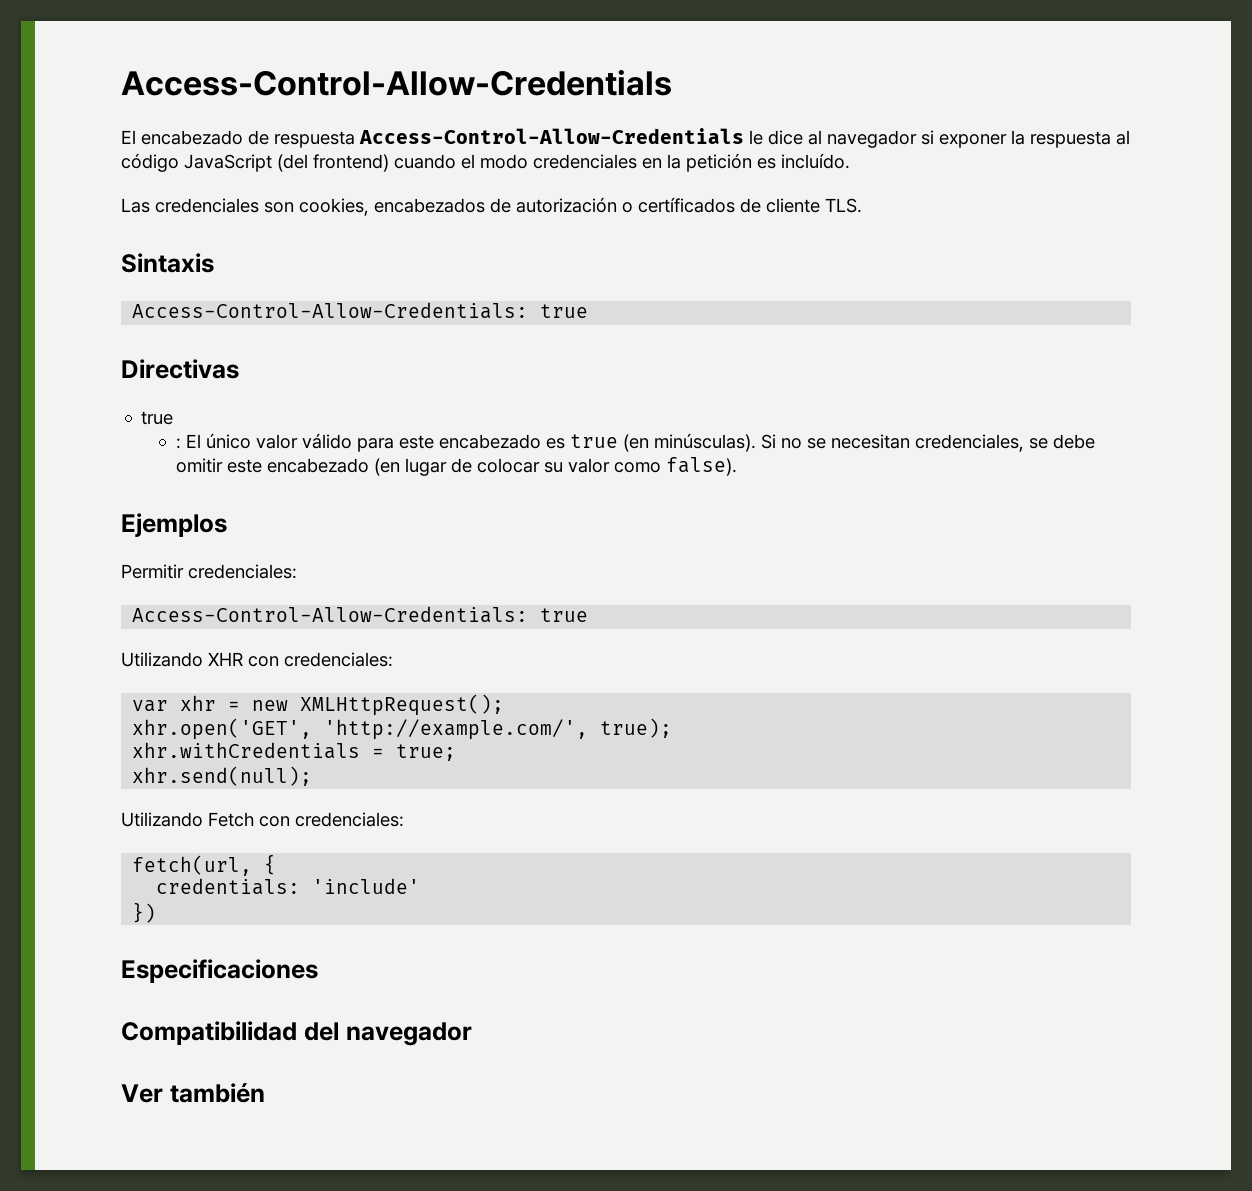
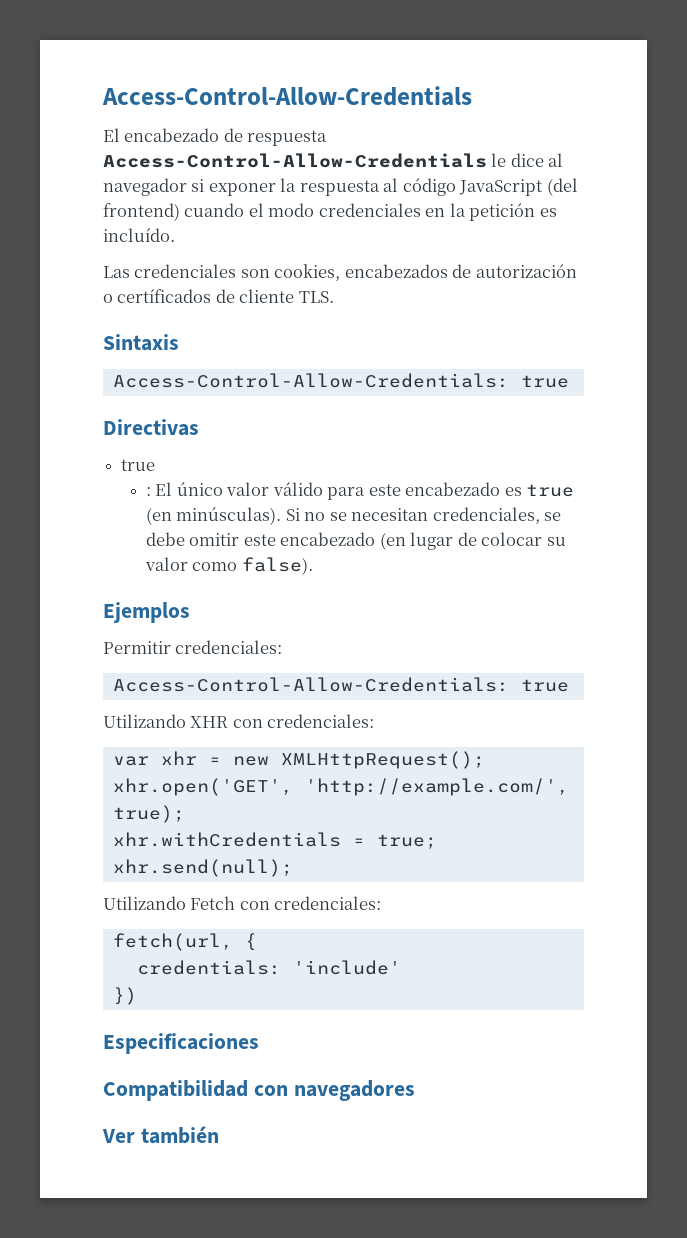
- Compatibilidad del navegador
+ Compatibilidad con navegadores

